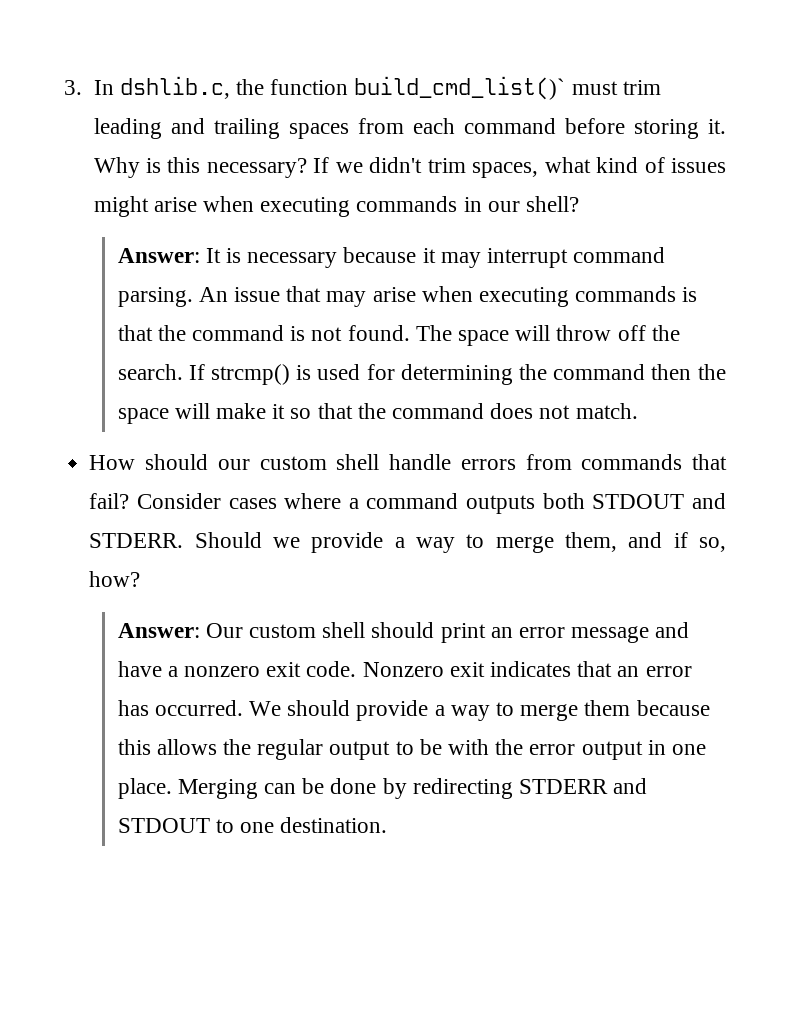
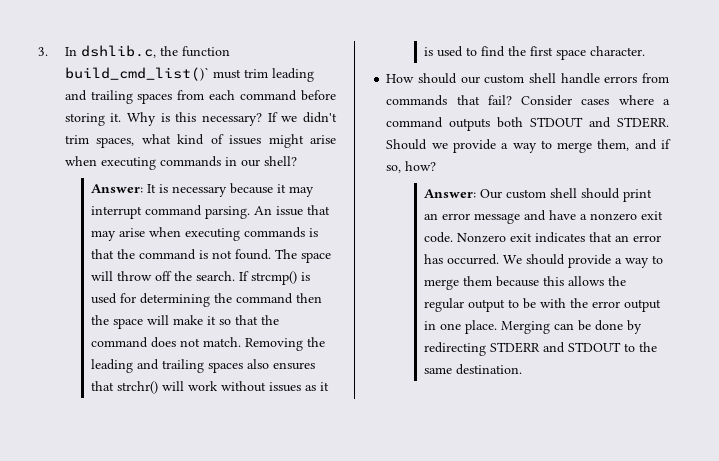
+ Removing the leading and trailing spaces also ensures that strchr() will work without issues as it is used to find the first space character.
- Merging can be done by redirecting STDERR and STDOUT to one destination.
+ Merging can be done by redirecting STDERR and STDOUT to the same destination.

